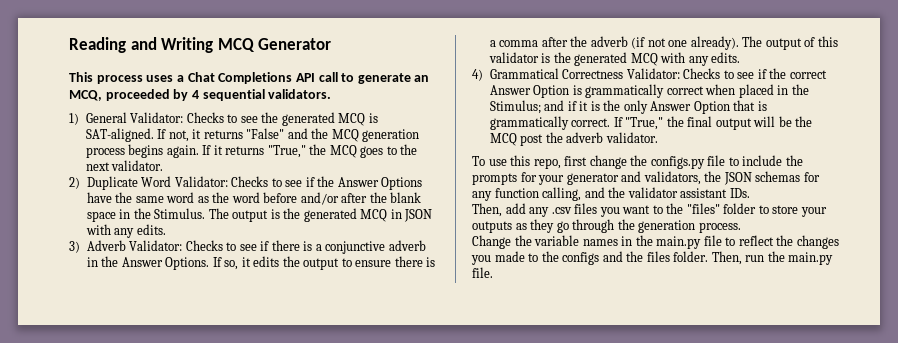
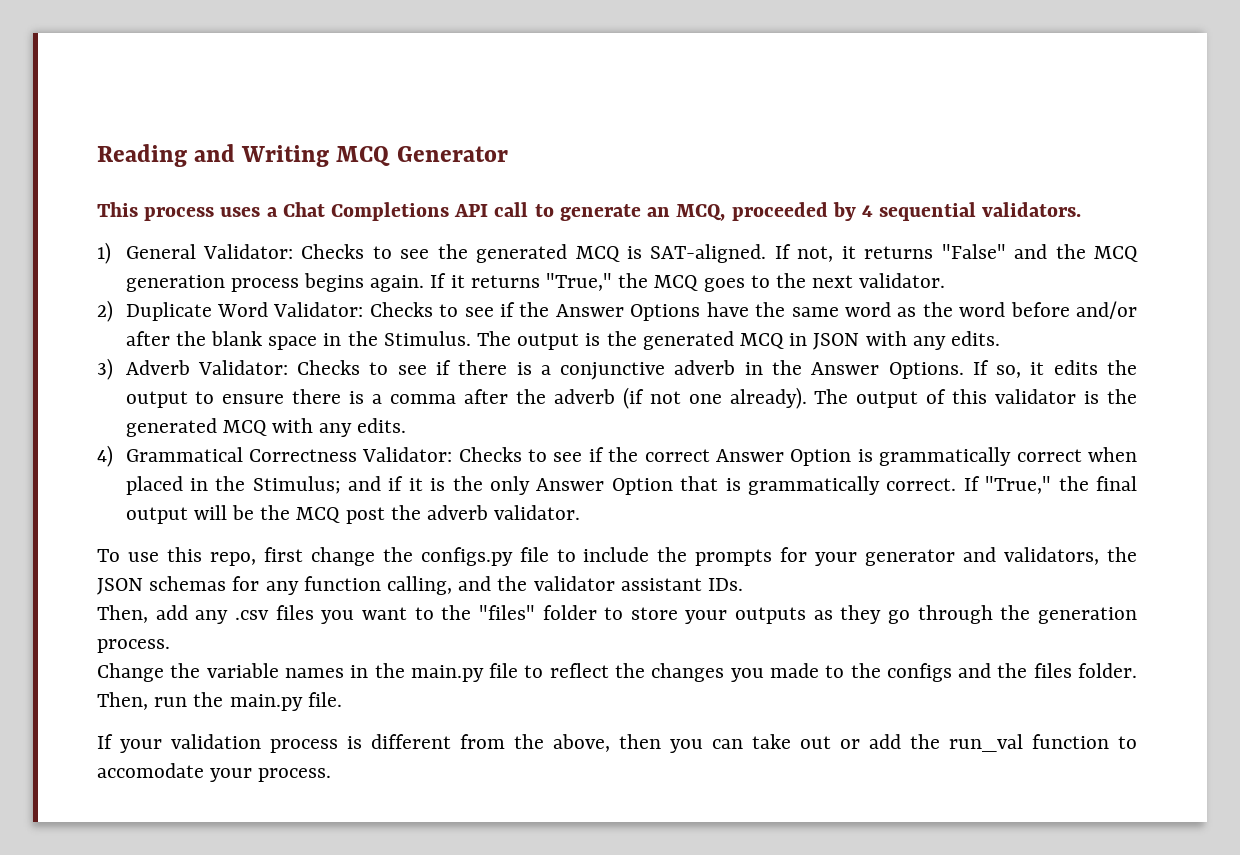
+ If your validation process is different from the above, then you can take out or add the run_val function to accomodate your process.

